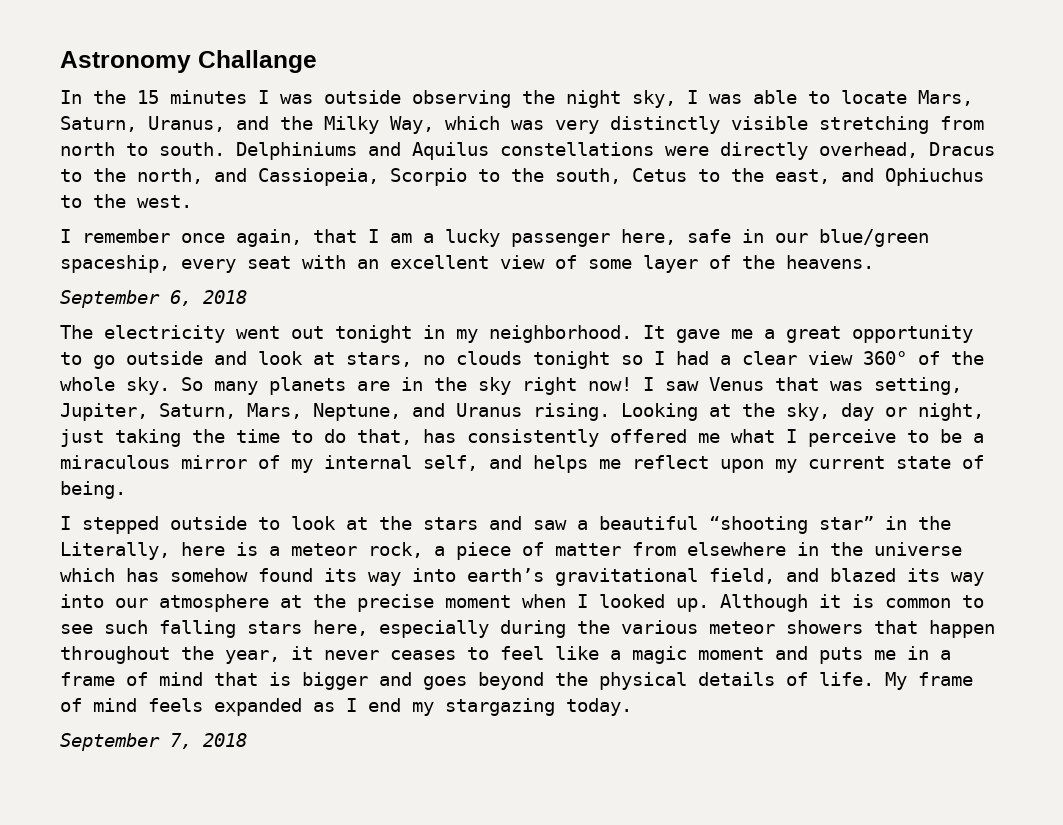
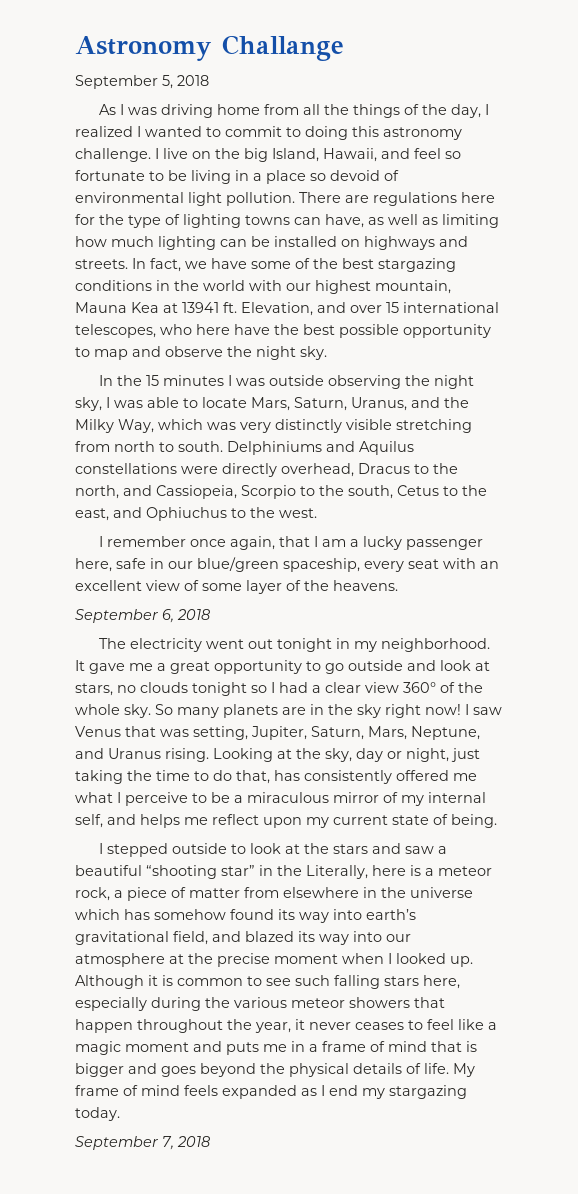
+ September 5, 2018
+ As I was driving home from all the things of the day, I realized I wanted to commit to doing this astronomy challenge. I live on the big Island, Hawaii, and feel so fortunate to be living in a place so devoid of environmental light pollution. There are regulations here for the type of lighting towns can have, as well as limiting how much lighting can be installed on highways and streets. In fact, we have some of the best stargazing conditions in the world with our highest mountain, Mauna Kea at 13941 ft. Elevation, and over 15 international telescopes, who here have the best possible opportunity to map and observe the night sky.

